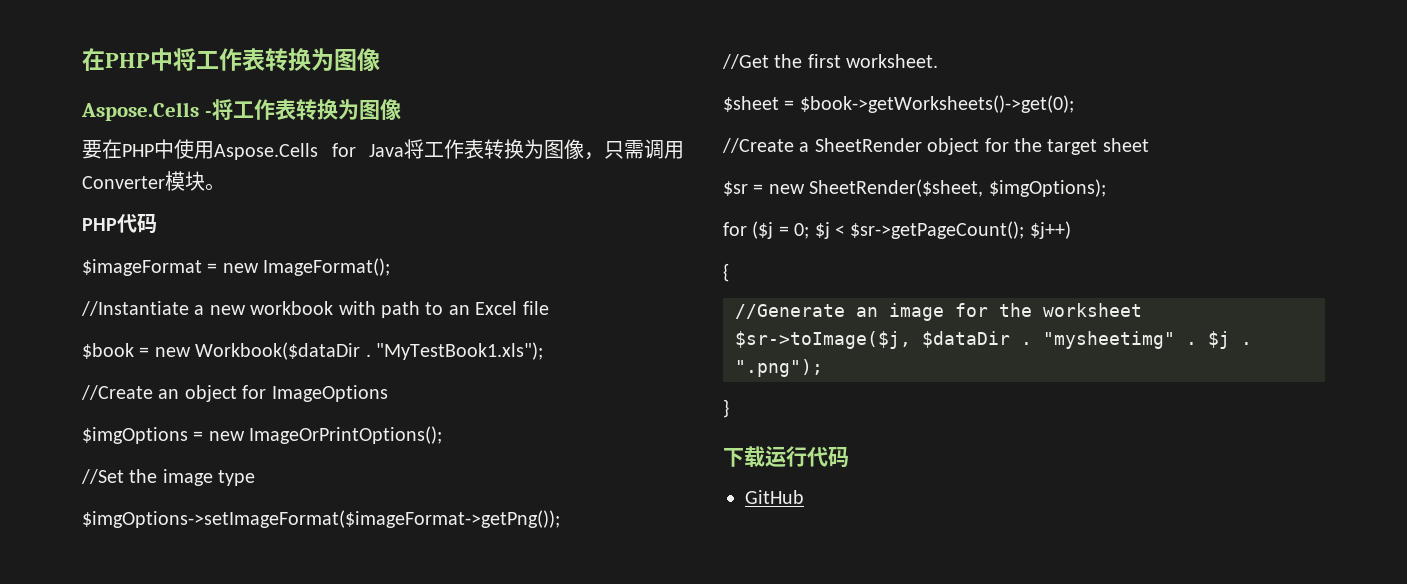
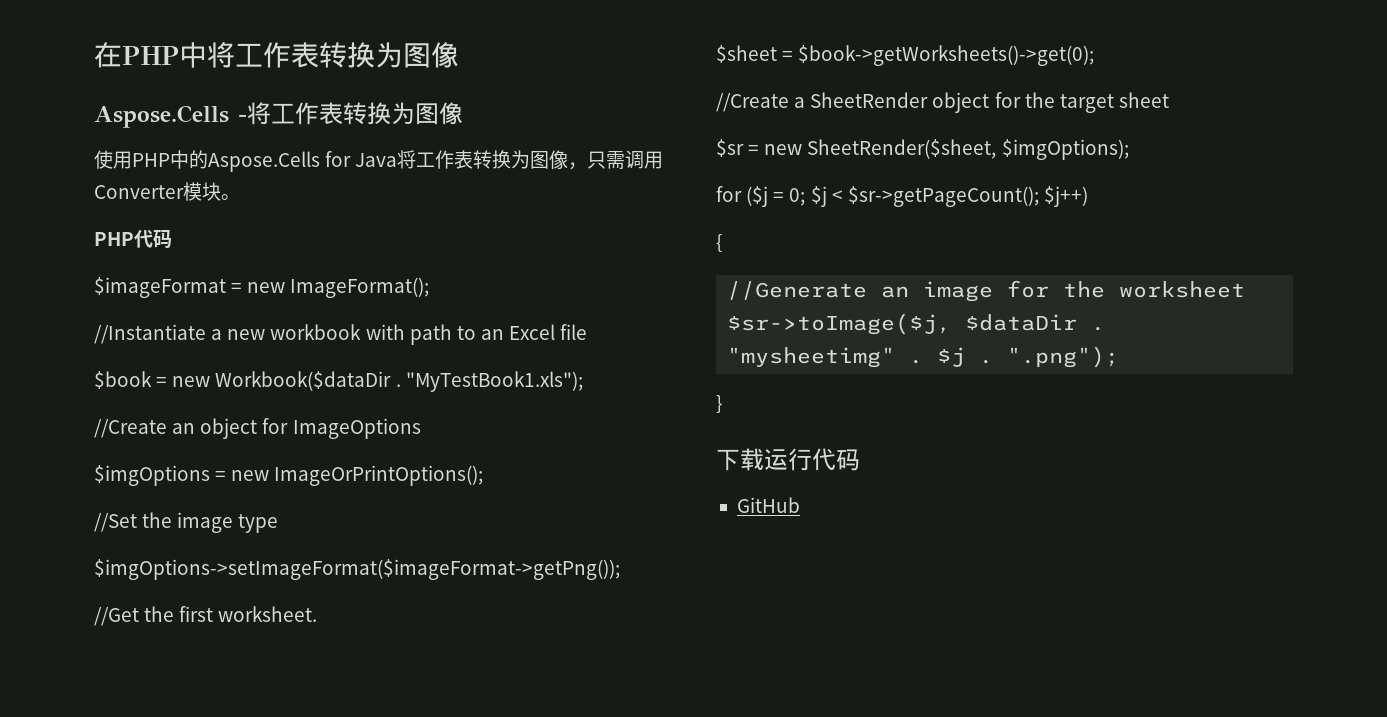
- 要在PHP中使用Aspose.Cells for Java将工作表转换为图像，只需调用Converter模块。
+ 使用PHP中的Aspose.Cells for Java将工作表转换为图像，只需调用Converter模块。

